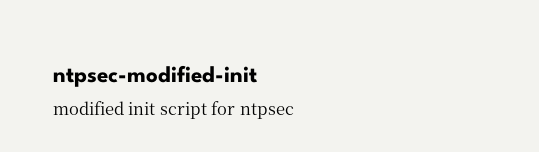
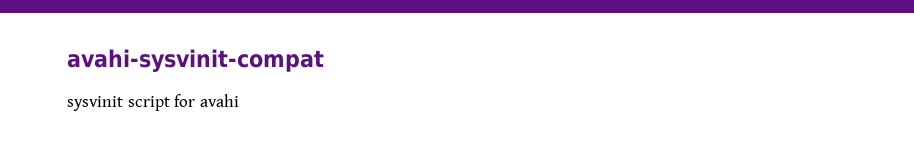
- ntpsec-modified-init
- modified init script for ntpsec
+ avahi-sysvinit-compat
+ sysvinit script for avahi

